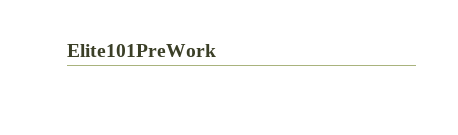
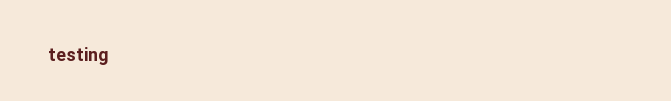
- Elite101PreWork
+ testing

